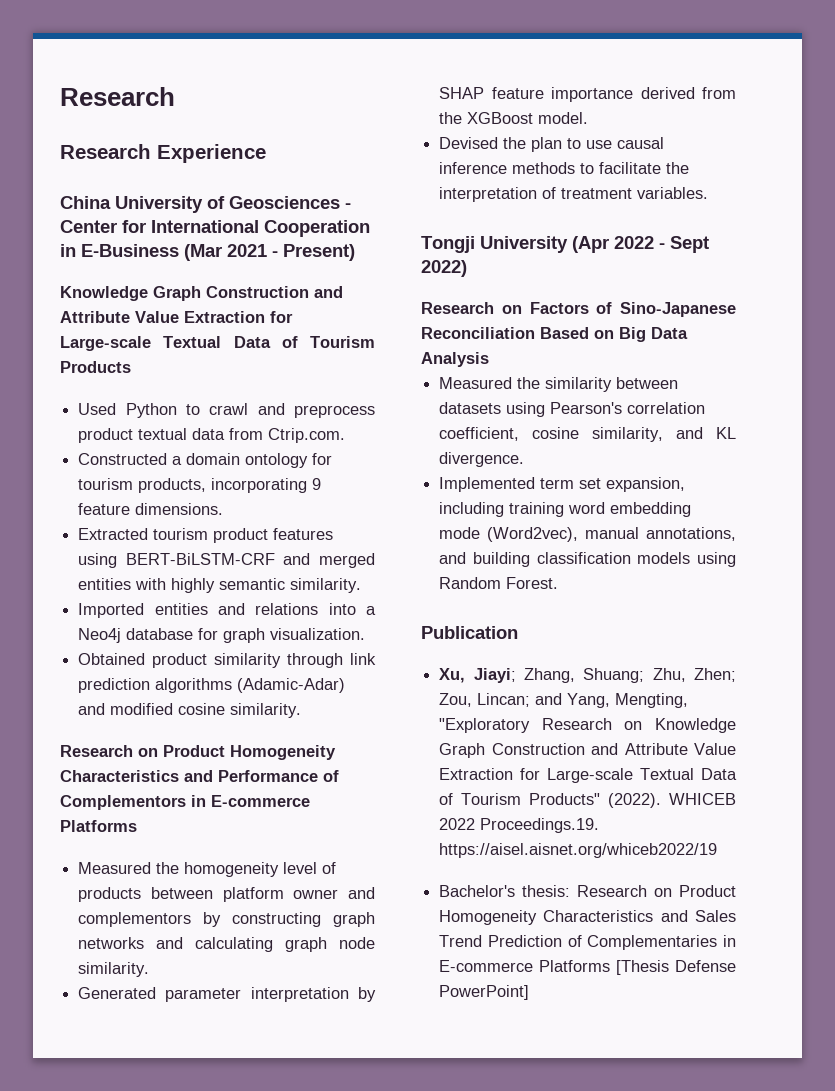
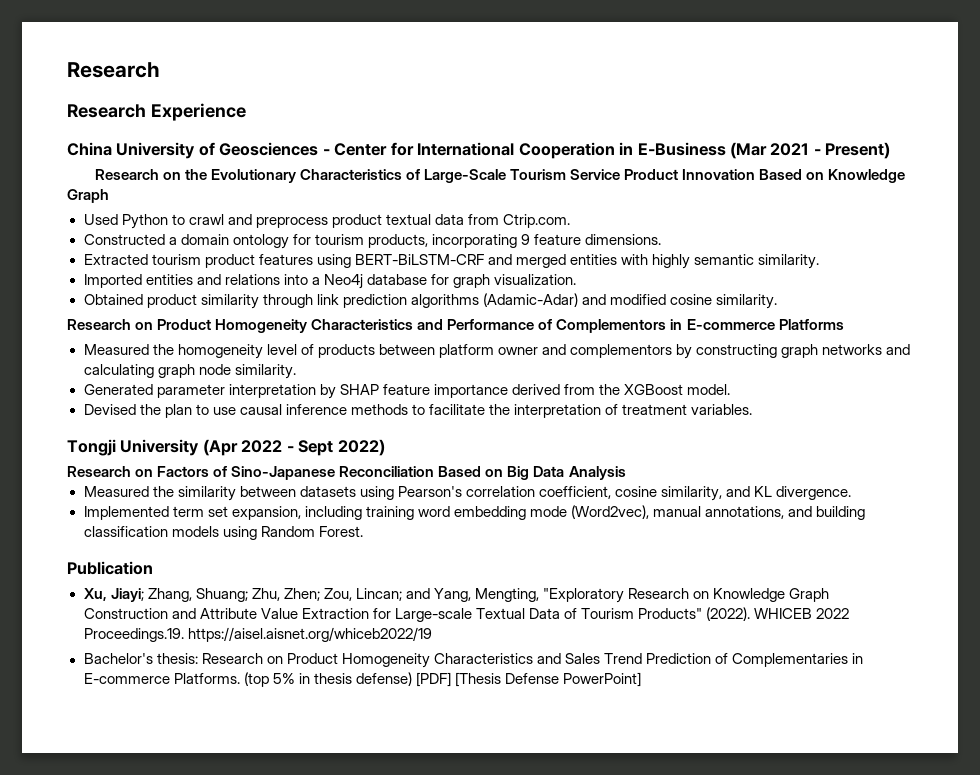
- Knowledge Graph Construction and Attribute Value Extraction for Large-scale Textual Data of Tourism Products
+ Research on the Evolutionary Characteristics of Large-Scale Tourism Service Product Innovation Based on Knowledge Graph
- Bachelor's thesis: Research on Product Homogeneity Characteristics and Sales Trend Prediction of Complementaries in E-commerce Platforms [Thesis Defense PowerPoint]
+ Bachelor's thesis: Research on Product Homogeneity Characteristics and Sales Trend Prediction of Complementaries in E-commerce Platforms. (top 5% in thesis defense) [PDF] [Thesis Defense PowerPoint]

